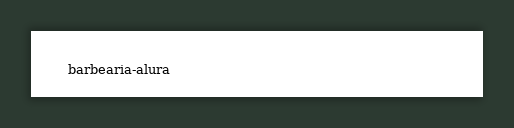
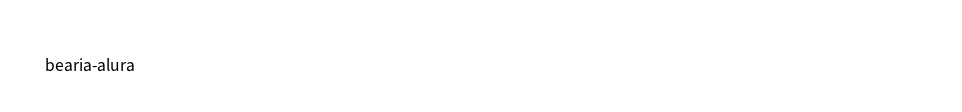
- barbearia-alura
+ bearia-alura

